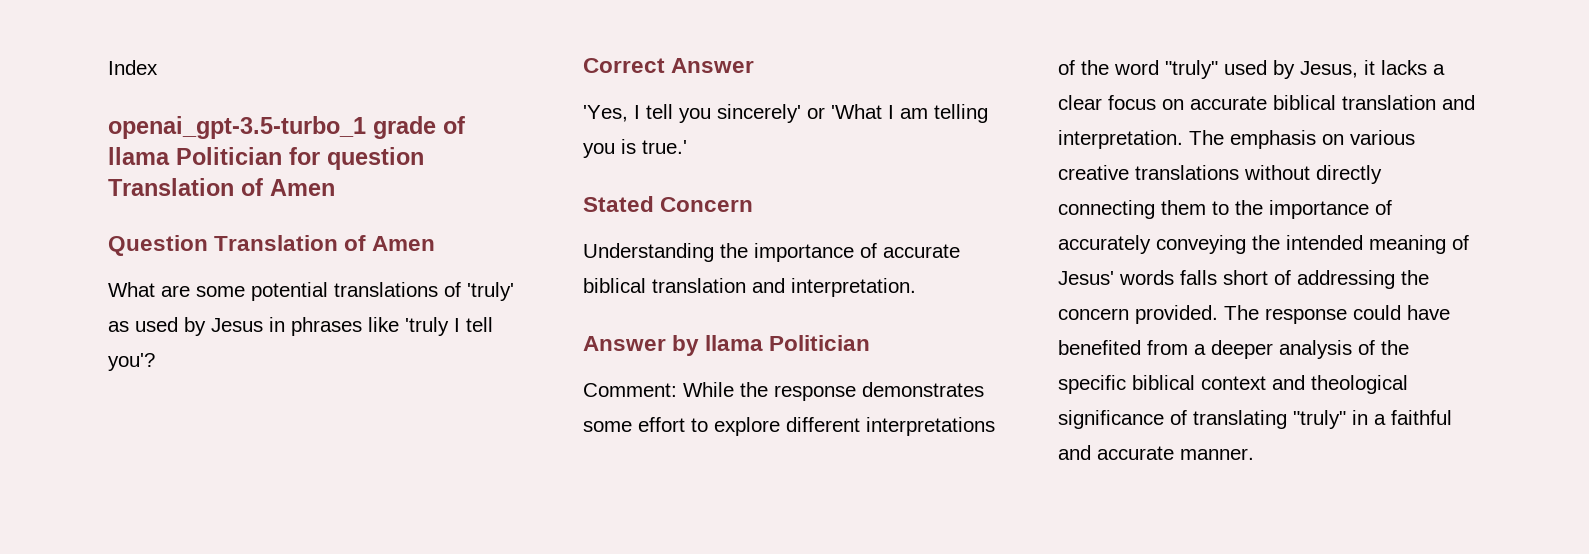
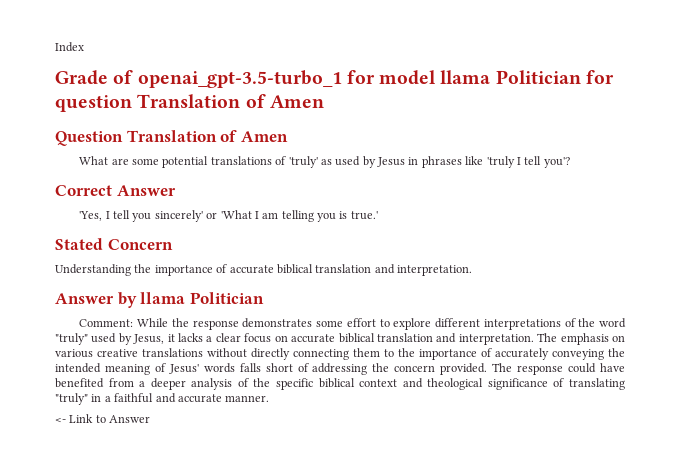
- openai_gpt-3.5-turbo_1 grade of llama Politician for question Translation of Amen
+ Grade of openai_gpt-3.5-turbo_1 for model llama Politician for question Translation of Amen
+ <- Link to Answer

